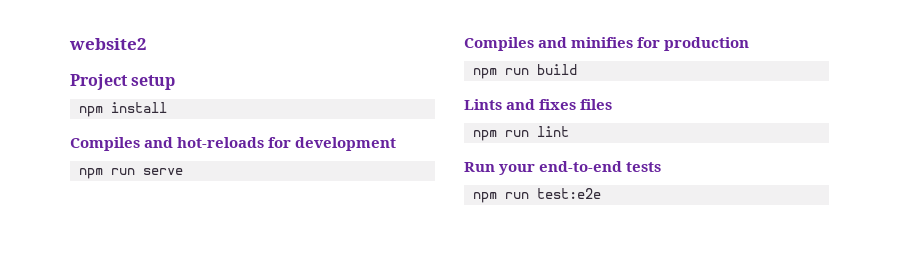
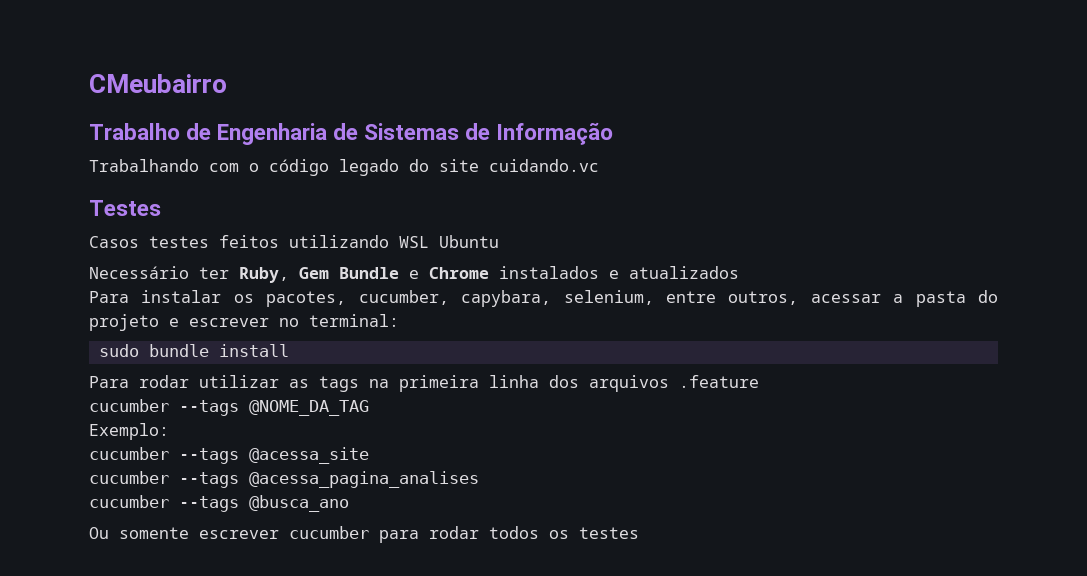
- website2
- Project setup
- npm install
- Compiles and hot-reloads for development
- npm run serve
- Compiles and minifies for production
- npm run build
- Lints and fixes files
- npm run lint
- Run your end-to-end tests
- npm run test:e2e
+ CMeubairro
+ Trabalho de Engenharia de Sistemas de Informação
+ Trabalhando com o código legado do site cuidando.vc
+ Testes
+ Casos testes feitos utilizando WSL Ubuntu
+ Necessário ter Ruby, Gem Bundle e Chrome instalados e atualizados
+ Para instalar os pacotes, cucumber, capybara, selenium, entre outros, acessar a pasta do projeto e escrever no terminal:
+ sudo bundle install
+ Para rodar utilizar as tags na primeira linha dos arquivos .feature
+ cucumber --tags @NOME_DA_TAG
+ Exemplo:
+ cucumber --tags @acessa_site
+ cucumber --tags @acessa_pagina_analises
+ cucumber --tags @busca_ano
+ Ou somente escrever cucumber para rodar todos os testes

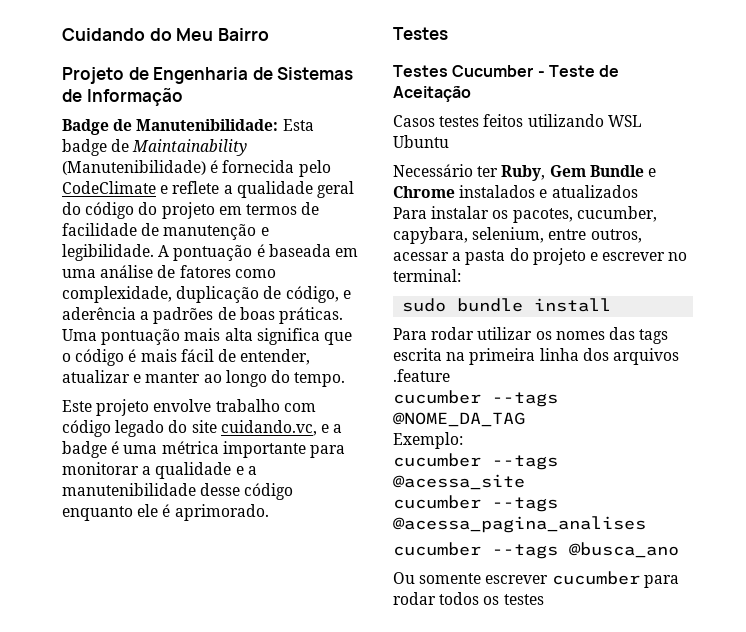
- CMeubairro
- Trabalho de Engenharia de Sistemas de Informação
+ Cuidando do Meu Bairro
+ Projeto de Engenharia de Sistemas de Informação
- Trabalhando com o código legado do site cuidando.vc
+ Badge de Manutenibilidade: Esta badge de Maintainability (Manutenibilidade) é fornecida pelo CodeClimate e reflete a qualidade geral do código do projeto em termos de facilidade de manutenção e legibilidade. A pontuação é baseada em uma análise de fatores como complexidade, duplicação de código, e aderência a padrões de boas práticas. Uma pontuação mais alta significa que o código é mais fácil de entender, atualizar e manter ao longo do tempo.
+ Este projeto envolve trabalho com código legado do site cuidando.vc, e a badge é uma métrica importante para monitorar a qualidade e a manutenibilidade desse código enquanto ele é aprimorado.
  Testes
+ Testes Cucumber - Teste de Aceitação
- Para rodar utilizar as tags na primeira linha dos arquivos .feature
+ Para rodar utilizar os nomes das tags escrita na primeira linha dos arquivos .feature

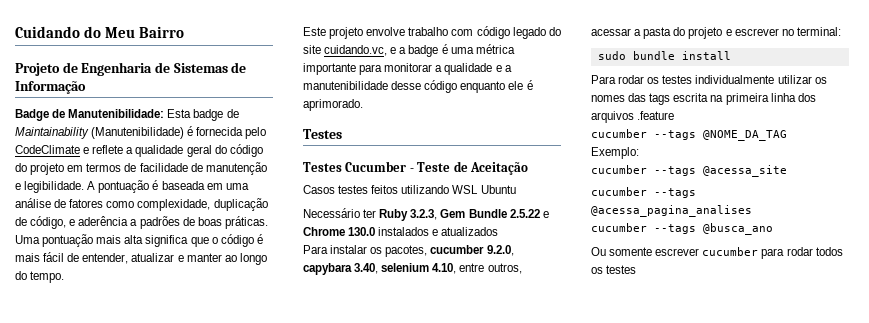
- Necessário ter Ruby, Gem Bundle e Chrome instalados e atualizados
+ Necessário ter Ruby 3.2.3, Gem Bundle 2.5.22 e Chrome 130.0 instalados e atualizados
- Para instalar os pacotes, cucumber, capybara, selenium, entre outros, acessar a pasta do projeto e escrever no terminal:
+ Para instalar os pacotes, cucumber 9.2.0, capybara 3.40, selenium 4.10, entre outros, acessar a pasta do projeto e escrever no terminal:
- Para rodar utilizar os nomes das tags escrita na primeira linha dos arquivos .feature
+ Para rodar os testes individualmente utilizar os nomes das tags escrita na primeira linha dos arquivos .feature

